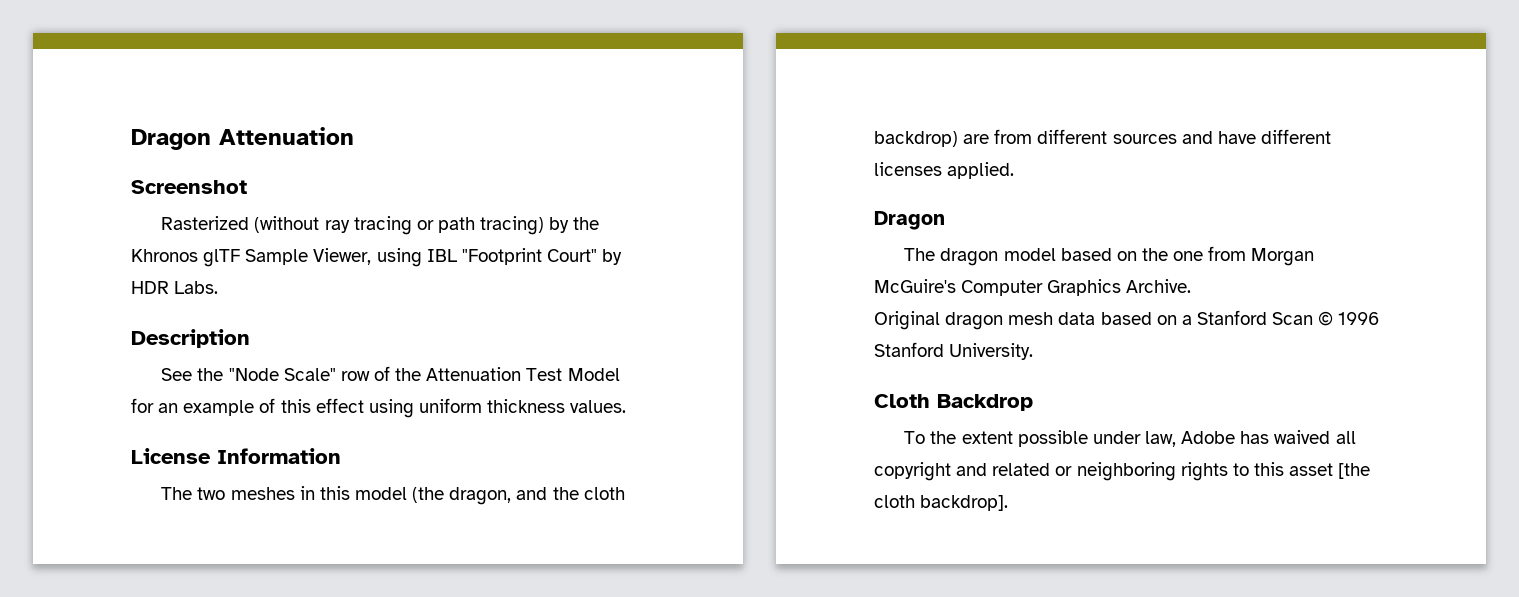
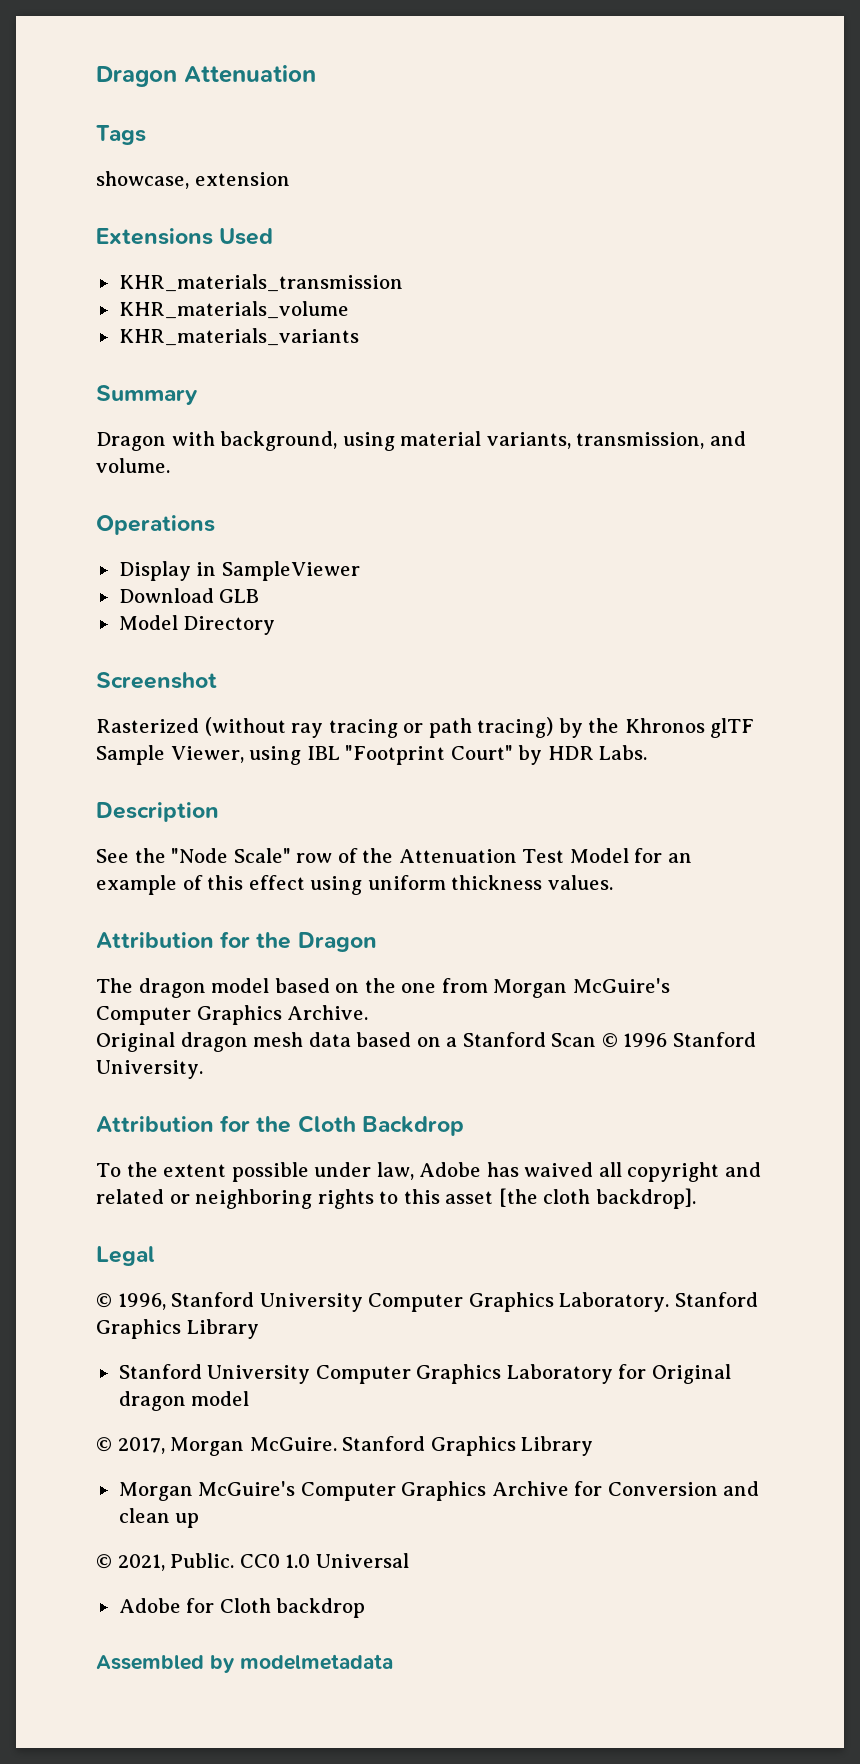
+ Tags
+ showcase, extension
+ Extensions Used
+ KHR_materials_transmission
+ KHR_materials_volume
+ KHR_materials_variants
+ Summary
+ Dragon with background, using material variants, transmission, and volume.
+ Operations
+ Display in SampleViewer
+ Download GLB
+ Model Directory
- License Information
- The two meshes in this model (the dragon, and the cloth backdrop) are from different sources and have different licenses applied.
- Dragon
+ Attribution for the Dragon
- Cloth Backdrop
+ Attribution for the Cloth Backdrop
+ Legal
+ © 1996, Stanford University Computer Graphics Laboratory. Stanford Graphics Library
+ Stanford University Computer Graphics Laboratory for Original dragon model
+ © 2017, Morgan McGuire. Stanford Graphics Library
+ Morgan McGuire's Computer Graphics Archive for Conversion and clean up
+ © 2021, Public. CC0 1.0 Universal
+ Adobe for Cloth backdrop
+ Assembled by modelmetadata

